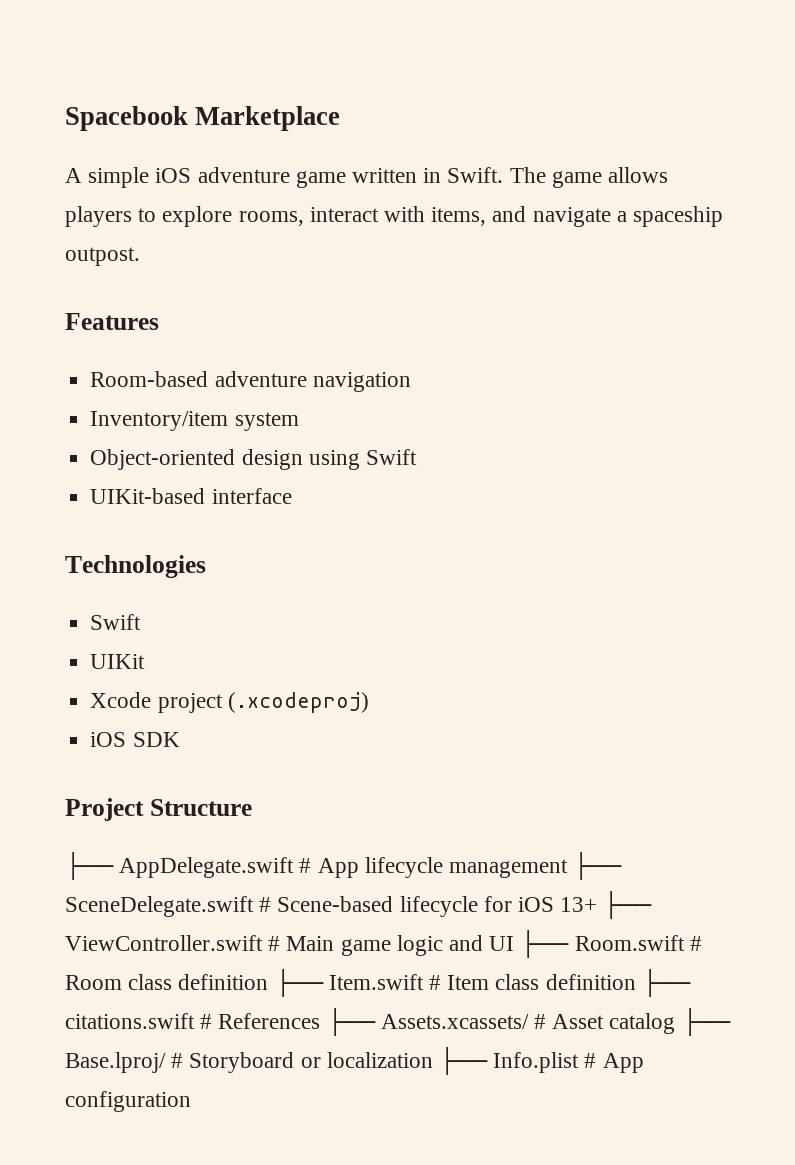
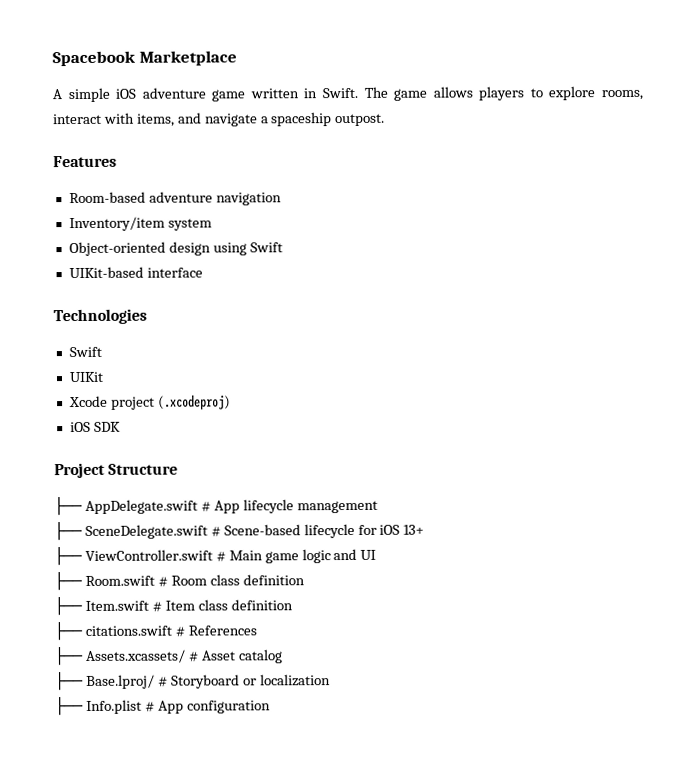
- ├── AppDelegate.swift # App lifecycle management ├── SceneDelegate.swift # Scene-based lifecycle for iOS 13+ ├── ViewController.swift # Main game logic and UI ├── Room.swift # Room class definition ├── Item.swift # Item class definition ├── citations.swift # References ├── Assets.xcassets/ # Asset catalog ├── Base.lproj/ # Storyboard or localization ├── Info.plist # App configuration
+ ├── AppDelegate.swift # App lifecycle management
+ ├── SceneDelegate.swift # Scene-based lifecycle for iOS 13+
+ ├── ViewController.swift # Main game logic and UI
+ ├── Room.swift # Room class definition
+ ├── Item.swift # Item class definition
+ ├── citations.swift # References
+ ├── Assets.xcassets/ # Asset catalog
+ ├── Base.lproj/ # Storyboard or localization
+ ├── Info.plist # App configuration

